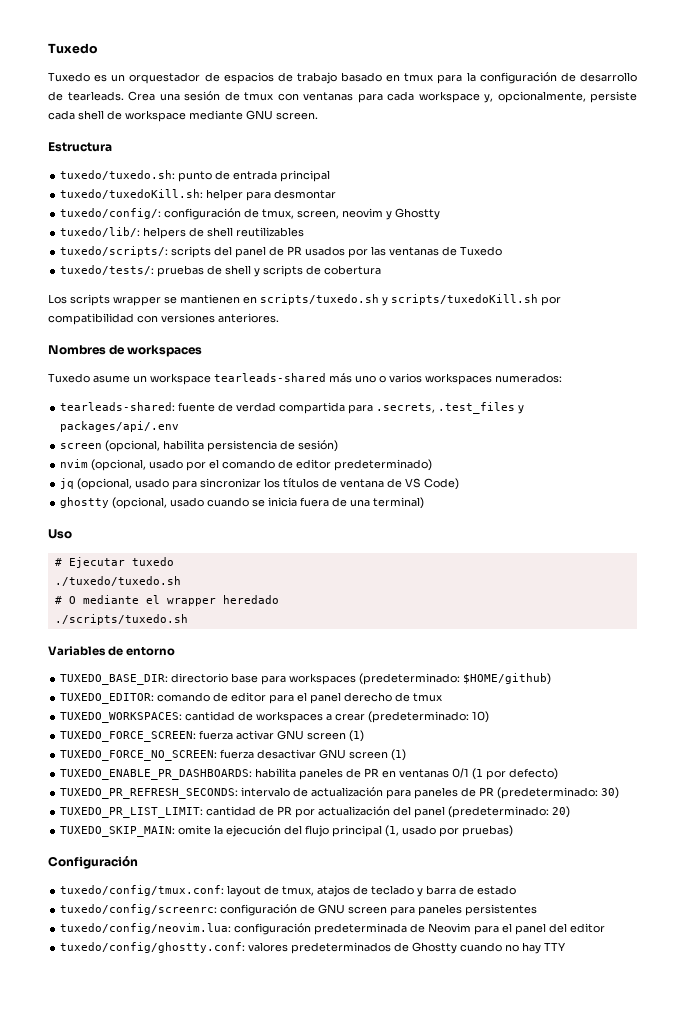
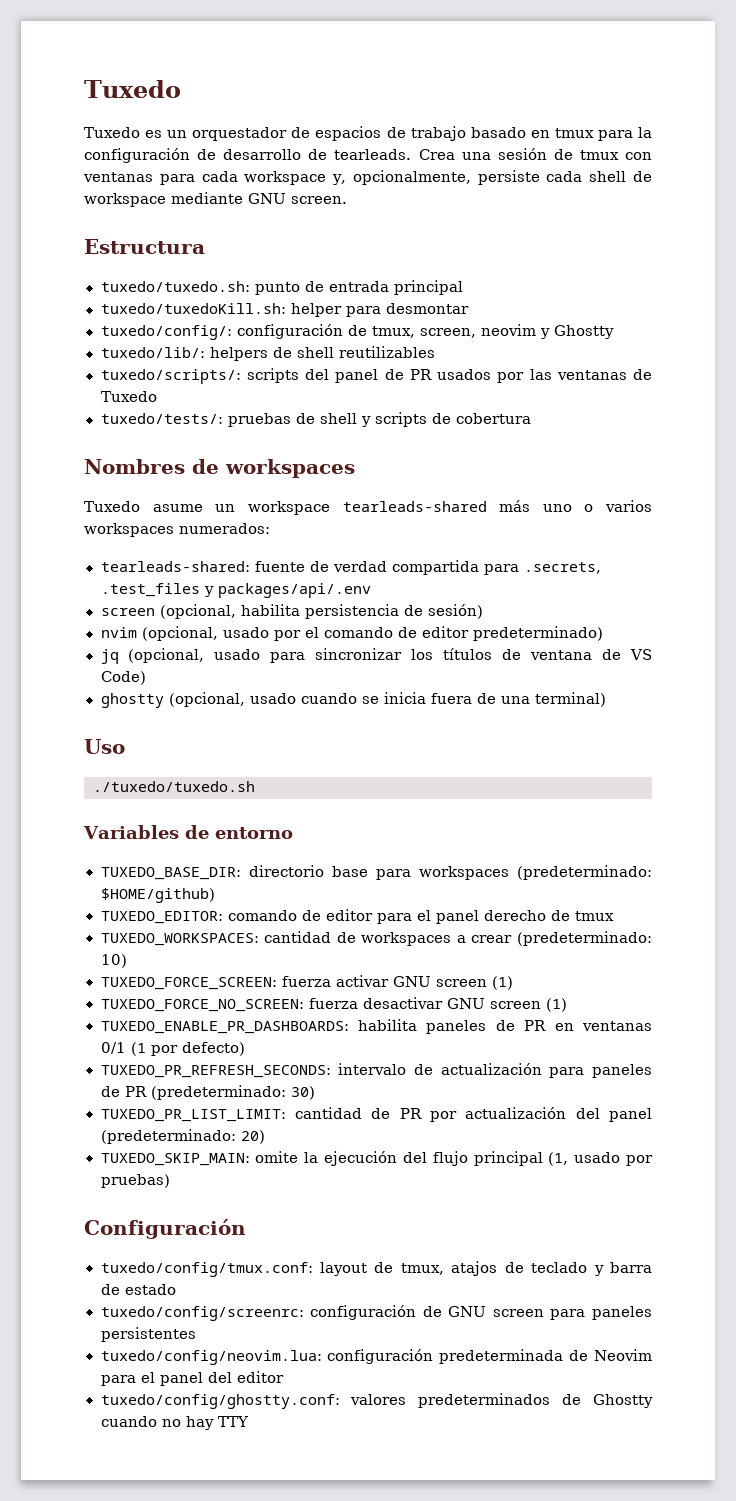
- Los scripts wrapper se mantienen en scripts/tuxedo.sh y scripts/tuxedoKill.sh por compatibilidad con versiones anteriores.
- # Ejecutar tuxedo
  ./tuxedo/tuxedo.sh
- # O mediante el wrapper heredado
- ./scripts/tuxedo.sh

